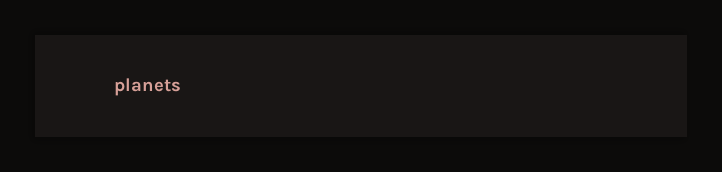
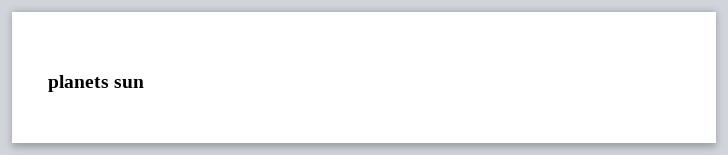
- planets
+ planets sun

